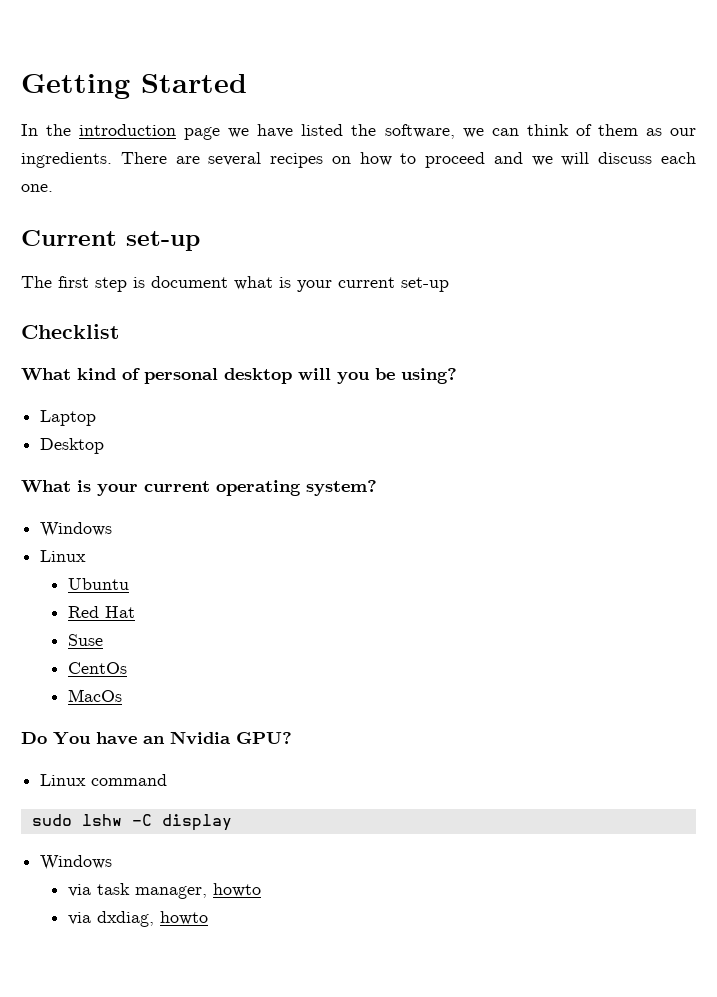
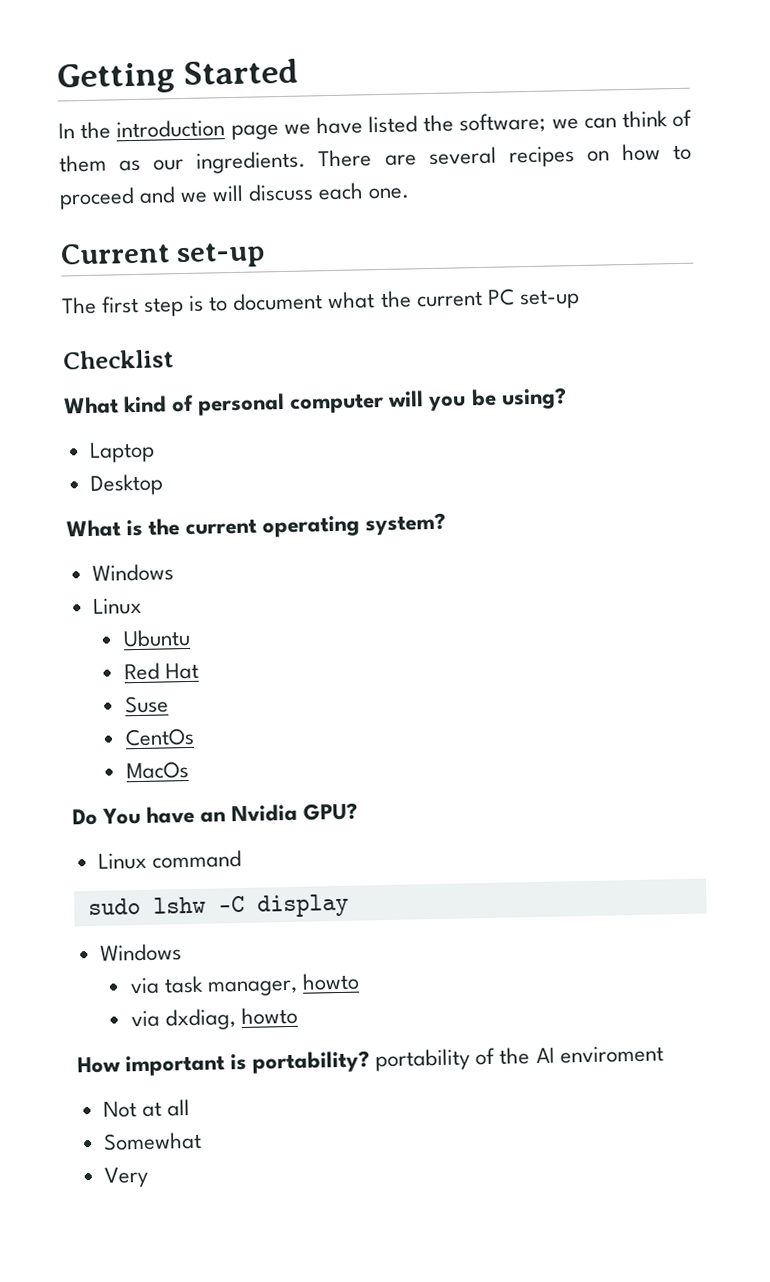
- In the introduction page we have listed the software, we can think of them as our ingredients.
+ In the introduction page we have listed the software; we can think of them as our ingredients.
- The first step is document what is your current set-up
+ The first step is to document what the current PC set-up
- What kind of personal desktop will you be using?
+ What kind of personal computer will you be using?
- What is your current operating system?
+ What is the current operating system?
+ How important is portability? portability of the AI enviroment
+ Not at all
+ Somewhat
+ Very

